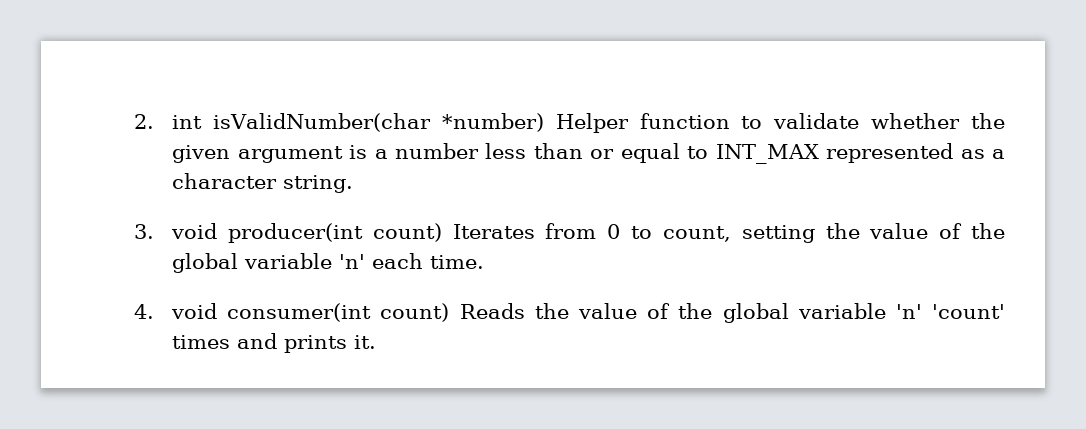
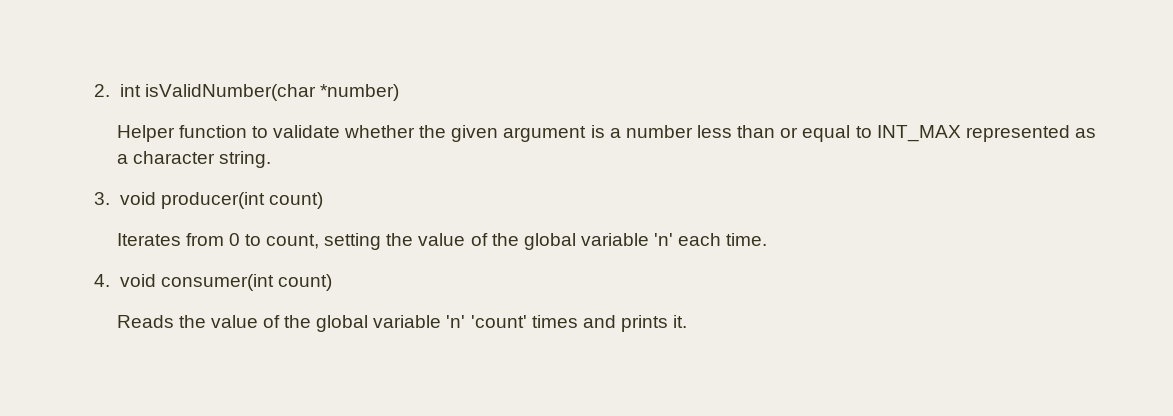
- 2. int isValidNumber(char *number) Helper function to validate whether the given argument is a number less than or equal to INT_MAX represented as a character string.
+ 2. int isValidNumber(char *number)
+ Helper function to validate whether the given argument is a number less than or equal to INT_MAX represented as a character string.
- 3. void producer(int count) Iterates from 0 to count, setting the value of the global variable 'n' each time.
+ 3. void producer(int count)
+ Iterates from 0 to count, setting the value of the global variable 'n' each time.
- 4. void consumer(int count) Reads the value of the global variable 'n' 'count' times and prints it.
+ 4. void consumer(int count)
+ Reads the value of the global variable 'n' 'count' times and prints it.

